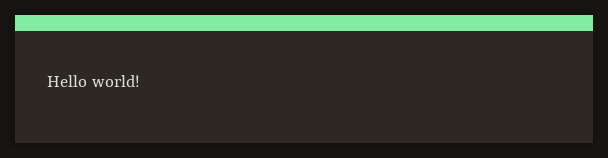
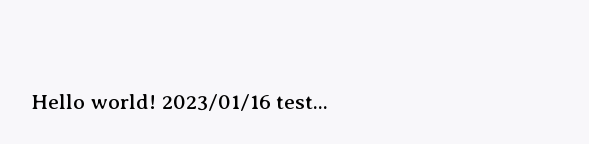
+ 2023/01/16 test...

